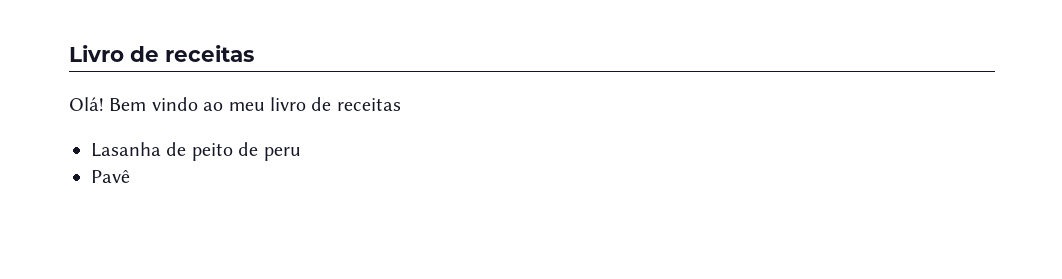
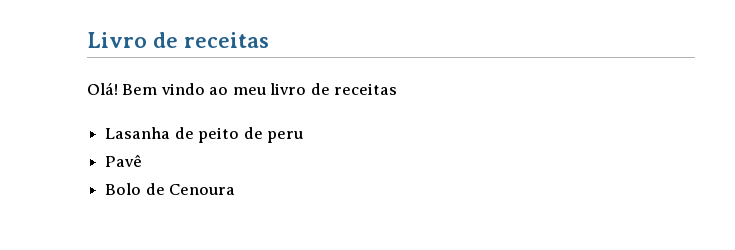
+ Bolo de Cenoura

